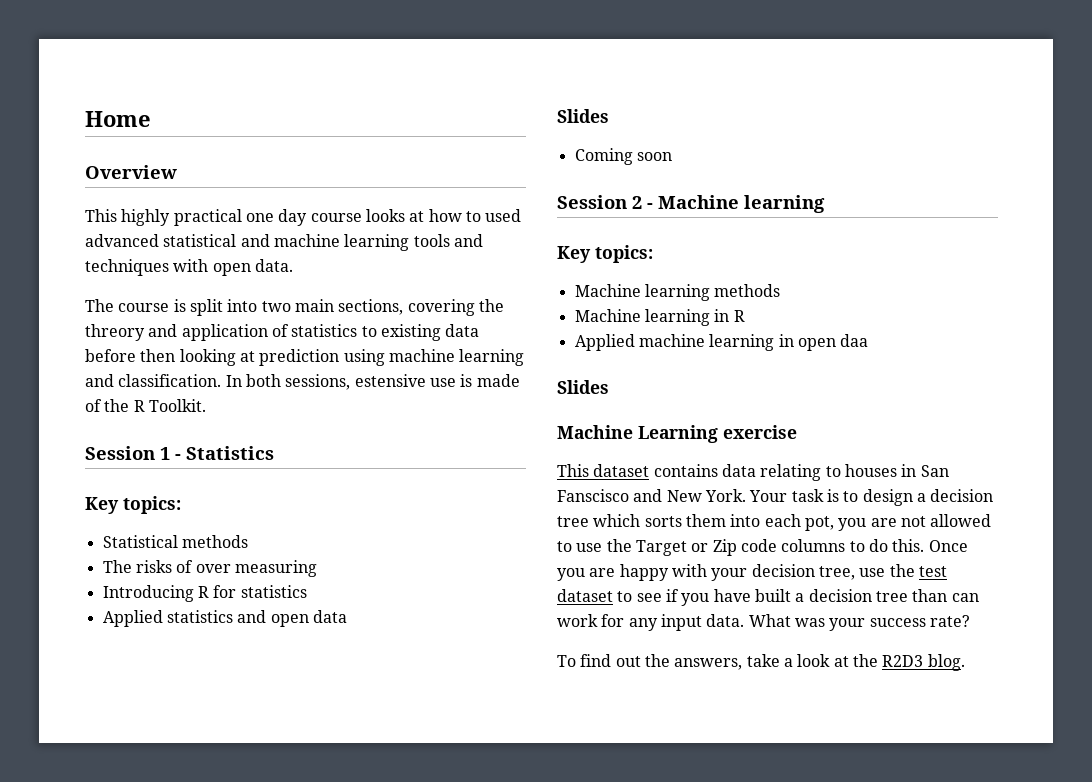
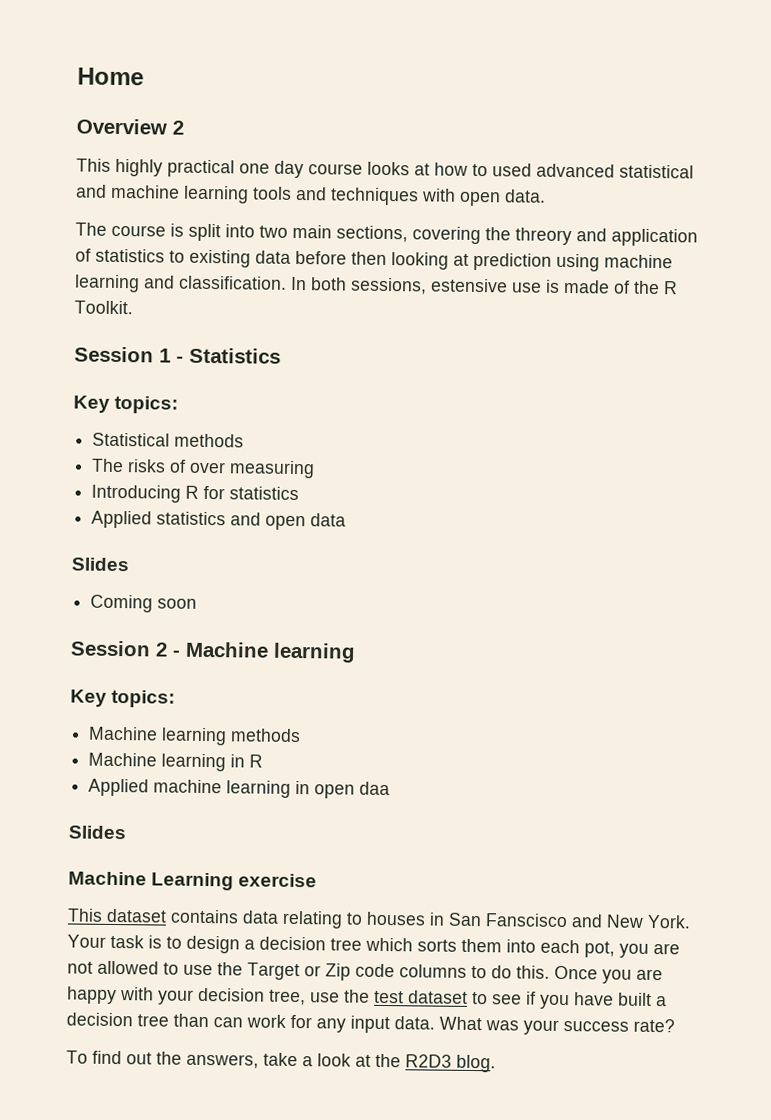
- Overview
+ Overview 2

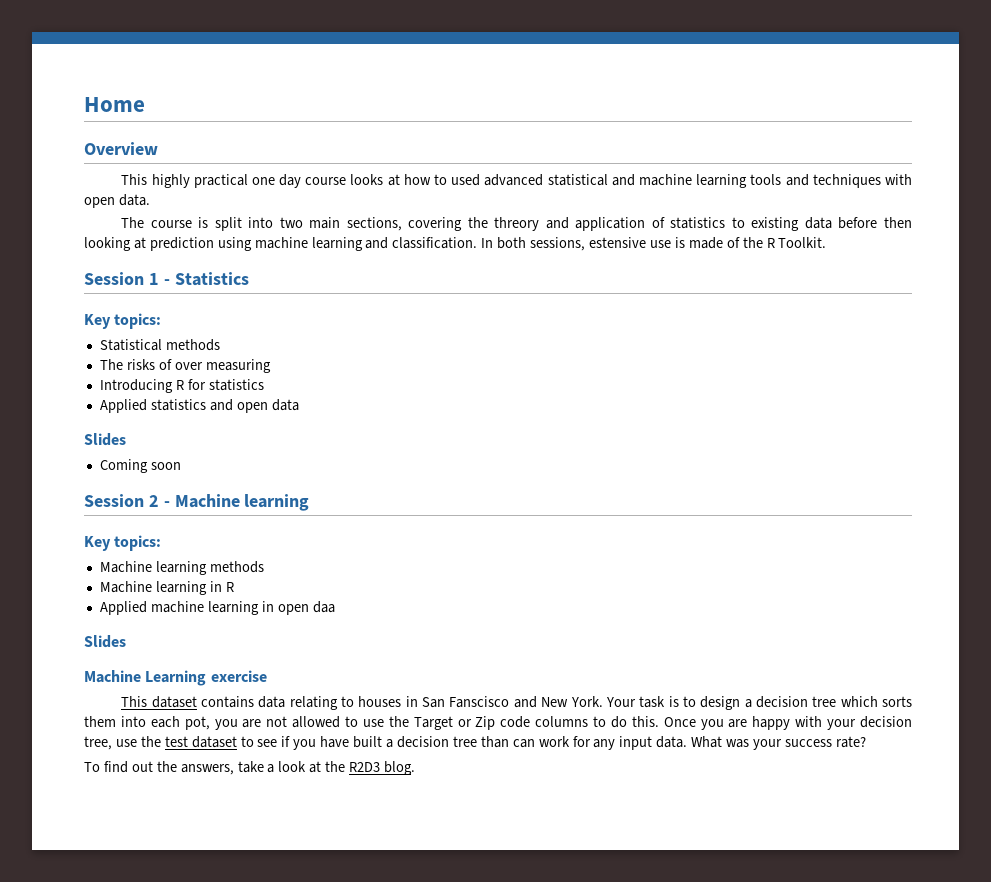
- Overview 2
+ Overview

